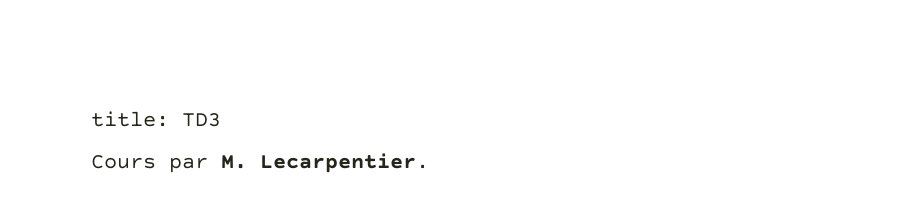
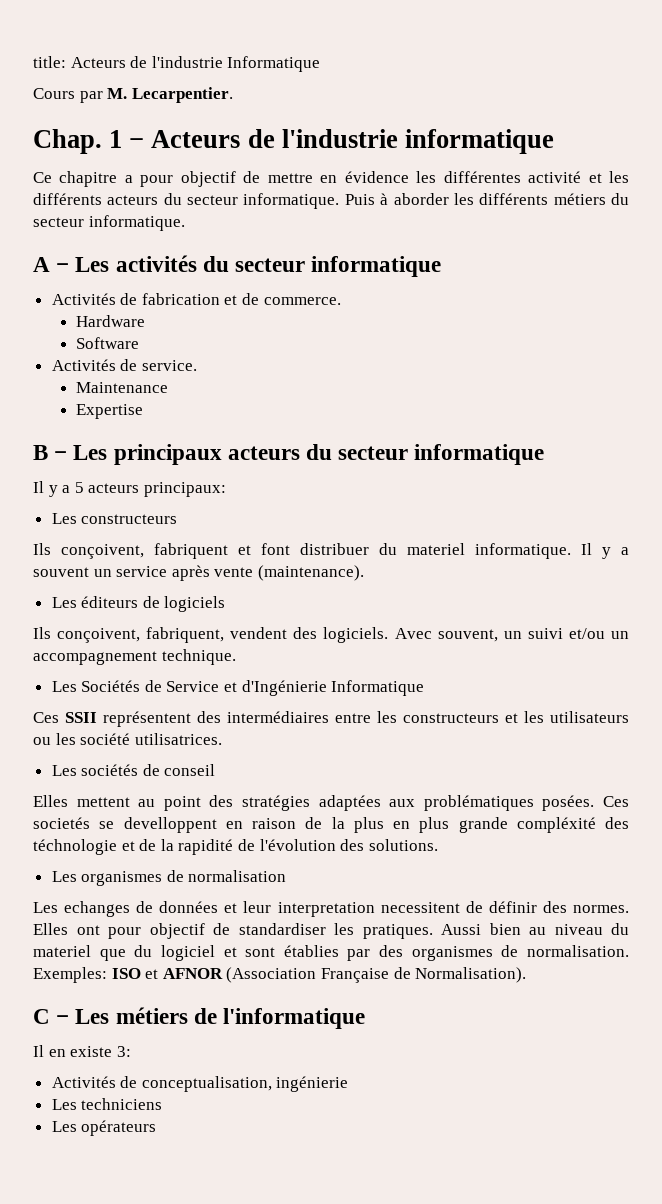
- title: TD3
+ title: Acteurs de l'industrie Informatique
+ Chap. 1 − Acteurs de l'industrie informatique
+ Ce chapitre a pour objectif de mettre en évidence les différentes activité et les différents acteurs du secteur informatique. Puis à aborder les différents métiers du secteur informatique.
+ A − Les activités du secteur informatique
+ Activités de fabrication et de commerce.
+ Hardware
+ Software
+ Activités de service.
+ Maintenance
+ Expertise
+ B − Les principaux acteurs du secteur informatique
+ Il y a 5 acteurs principaux:
+ Les constructeurs
+ Ils conçoivent, fabriquent et font distribuer du materiel informatique. Il y a souvent un service après vente (maintenance).
+ Les éditeurs de logiciels
+ Ils conçoivent, fabriquent, vendent des logiciels. Avec souvent, un suivi et/ou un accompagnement technique.
+ Les Sociétés de Service et d'Ingénierie Informatique
+ Ces SSII représentent des intermédiaires entre les constructeurs et les utilisateurs ou les société utilisatrices.
+ Les sociétés de conseil
+ Elles mettent au point des stratégies adaptées aux problématiques posées. Ces societés se develloppent en raison de la plus en plus grande compléxité des téchnologie et de la rapidité de l'évolution des solutions.
+ Les organismes de normalisation
+ Les echanges de données et leur interpretation necessitent de définir des normes. Elles ont pour objectif de standardiser les pratiques. Aussi bien au niveau du materiel que du logiciel et sont établies par des organismes de normalisation. Exemples: ISO et AFNOR (Association Française de Normalisation).
+ C − Les métiers de l'informatique
+ Il en existe 3:
+ Activités de conceptualisation, ingénierie
+ Les techniciens
+ Les opérateurs

